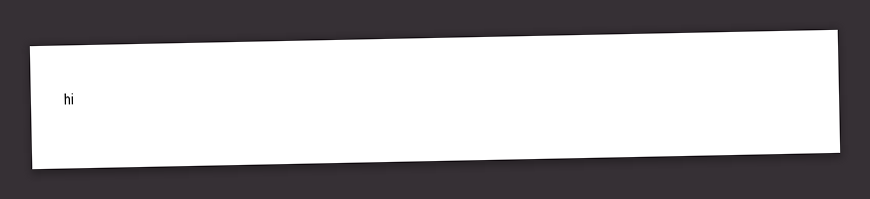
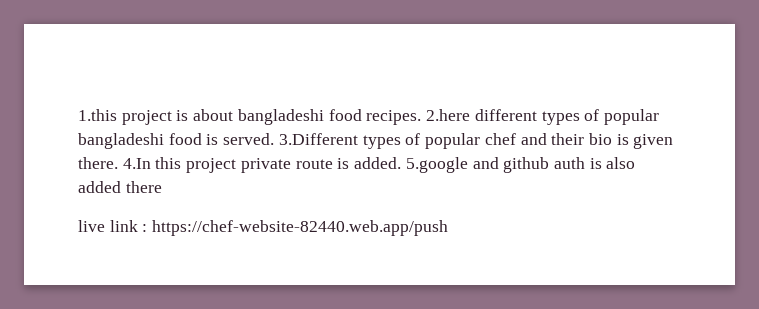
- hi
+ 1.this project is about bangladeshi food recipes. 2.here different types of popular bangladeshi food is served. 3.Different types of popular chef and their bio is given there. 4.In this project private route is added. 5.google and github auth is also added there
+ live link : https://chef-website-82440.web.app/push

